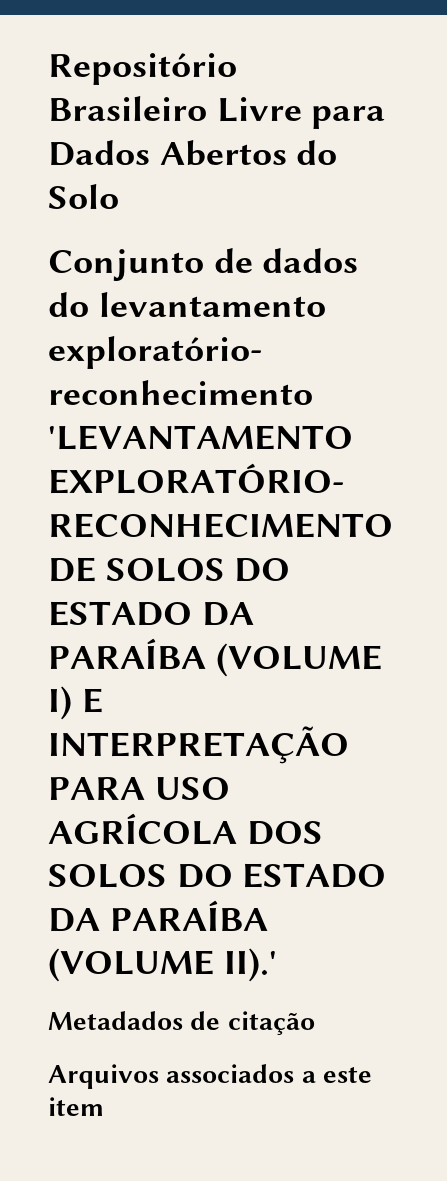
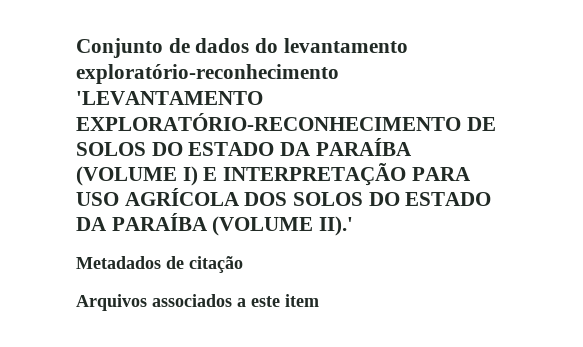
- Repositório Brasileiro Livre para Dados Abertos do Solo

